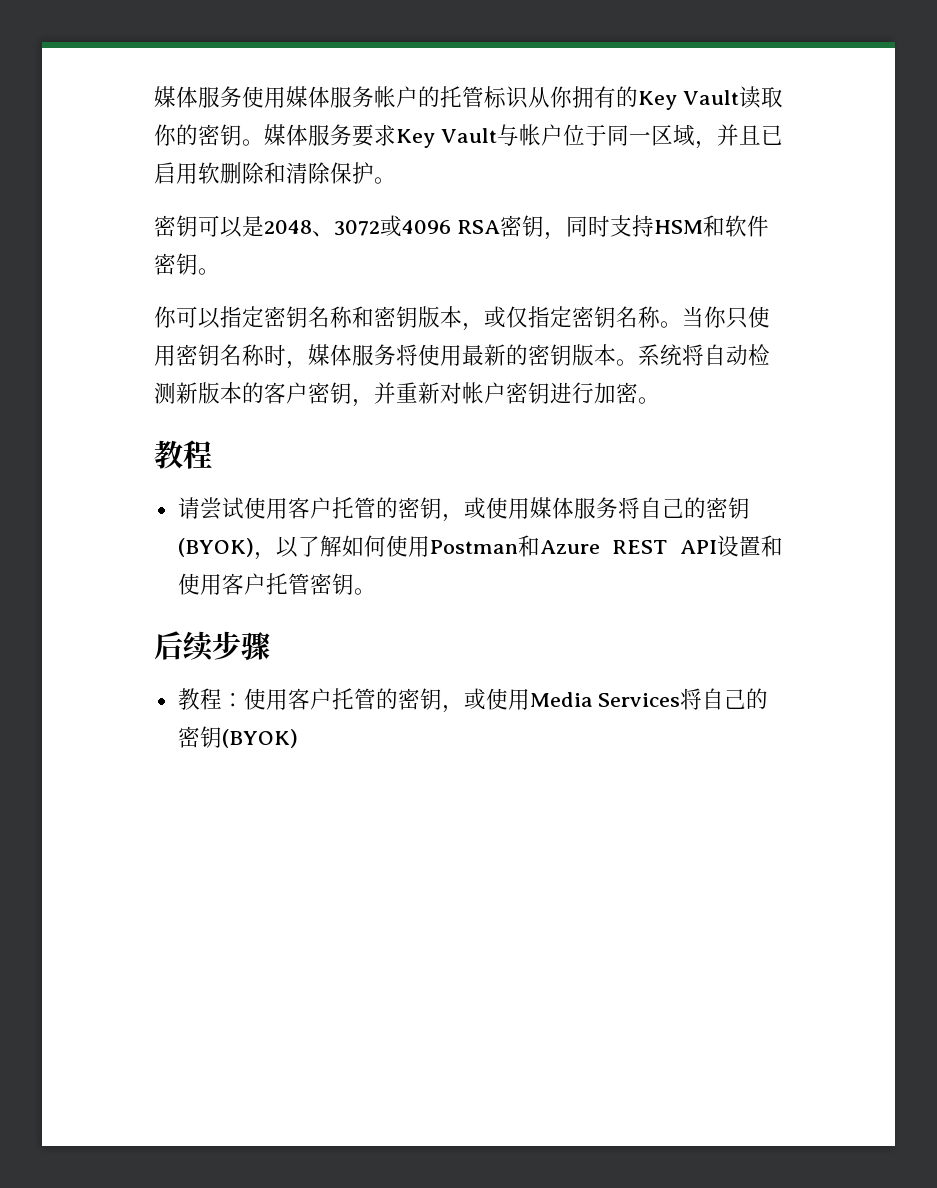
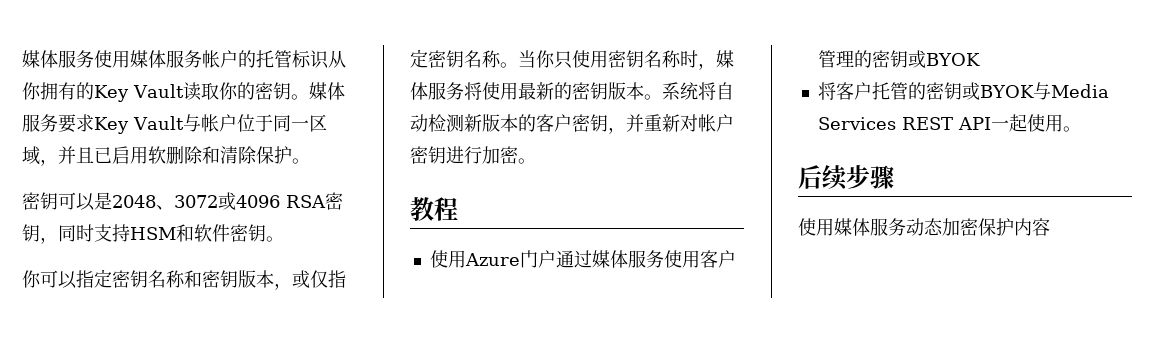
- 请尝试使用客户托管的密钥，或使用媒体服务将自己的密钥(BYOK)，以了解如何使用Postman和Azure REST API设置和使用客户托管密钥。
+ 使用Azure门户通过媒体服务使用客户管理的密钥或BYOK
+ 将客户托管的密钥或BYOK与Media Services REST API一起使用。
  后续步骤
- 教程：使用客户托管的密钥，或使用Media Services将自己的密钥(BYOK)
+ 使用媒体服务动态加密保护内容

